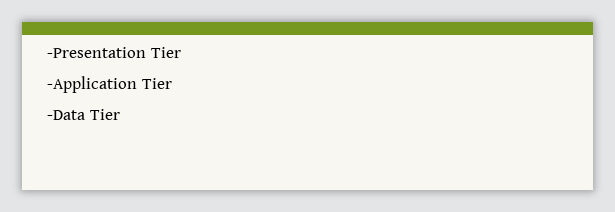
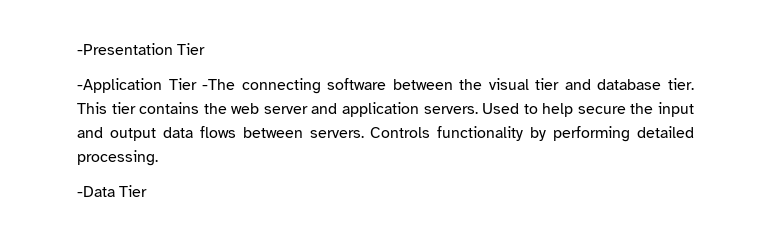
- -Application Tier
+ -Application Tier -The connecting software between the visual tier and database tier. This tier contains the web server and application servers. Used to help secure the input and output data flows between servers. Controls functionality by performing detailed processing.

